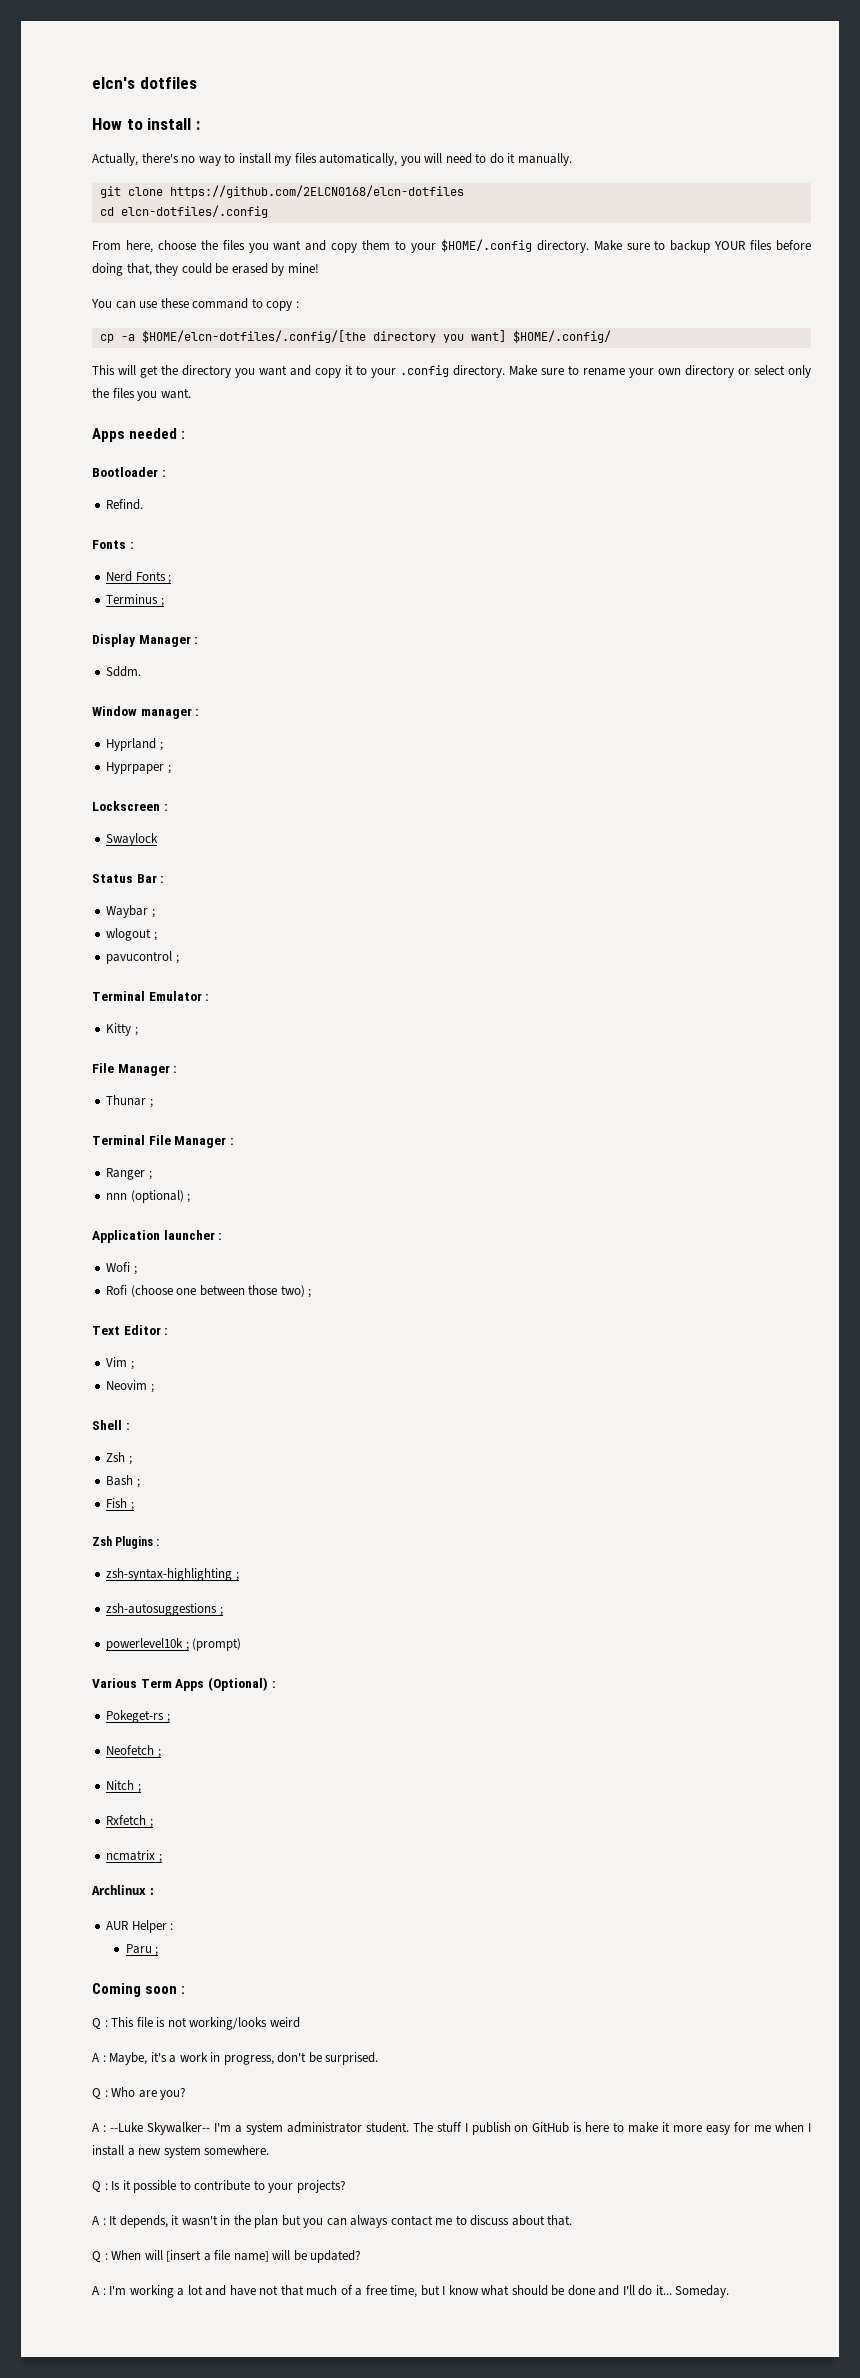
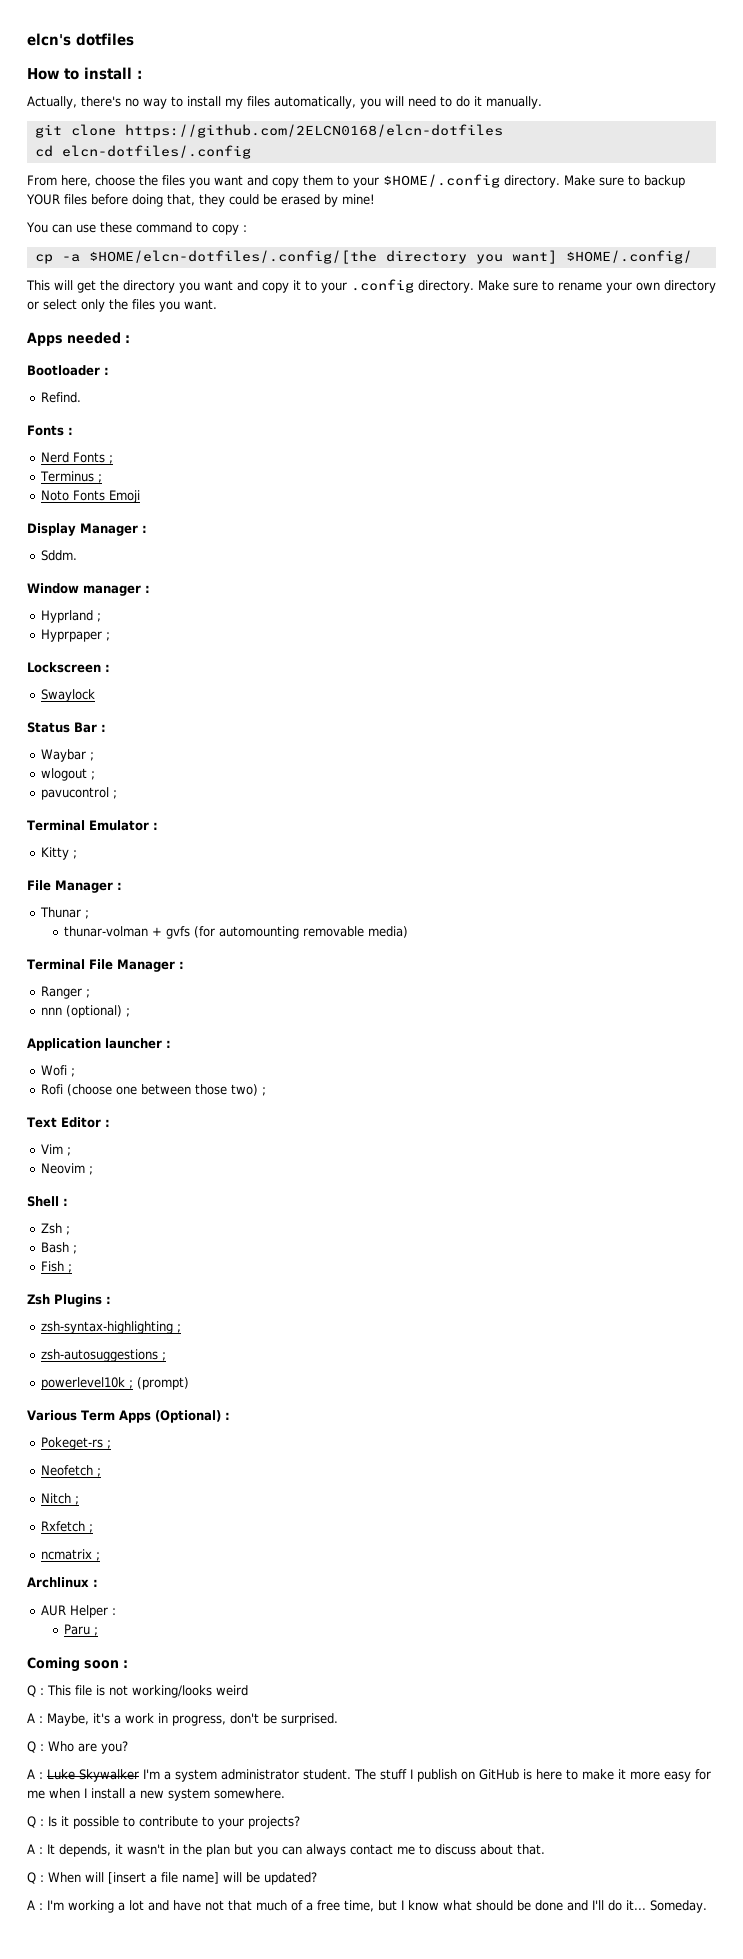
+ Noto Fonts Emoji
+ thunar-volman + gvfs (for automounting removable media)
- A : --Luke Skywalker-- I'm a system administrator student.
+ A : Luke Skywalker I'm a system administrator student.

